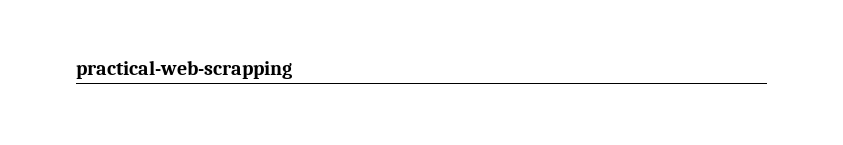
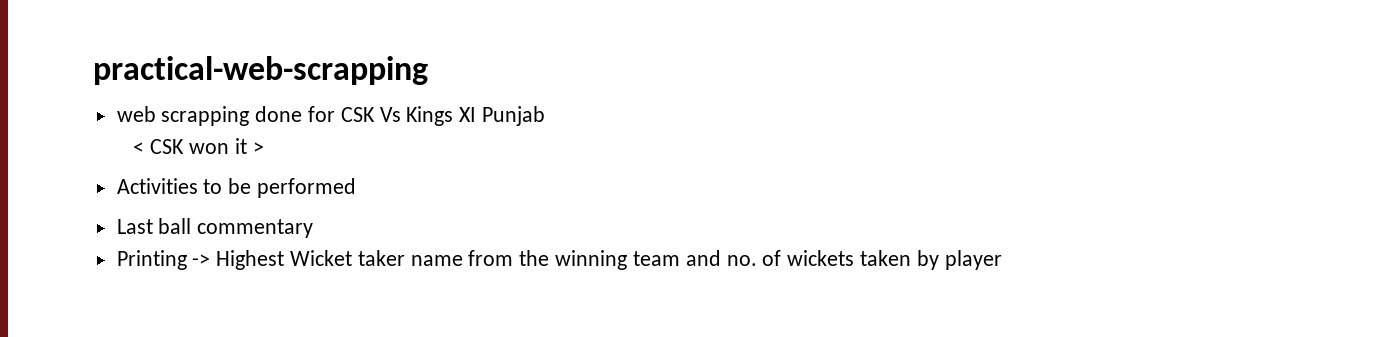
+ web scrapping done for CSK Vs Kings XI Punjab
+ < CSK won it >
+ Activities to be performed
+ Last ball commentary
+ Printing -> Highest Wicket taker name from the winning team and no. of wickets taken by player

